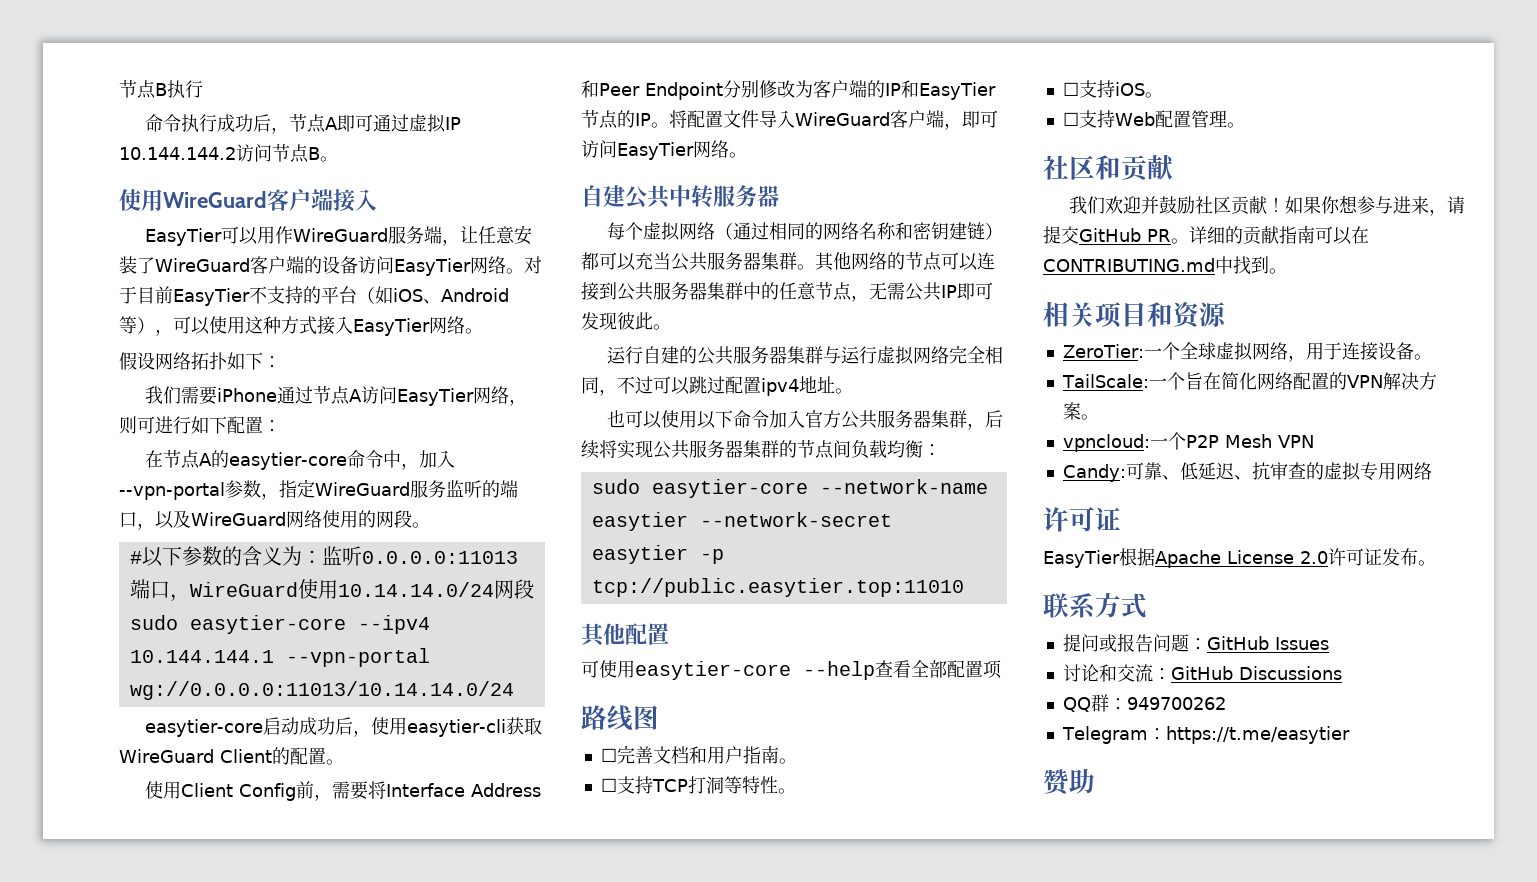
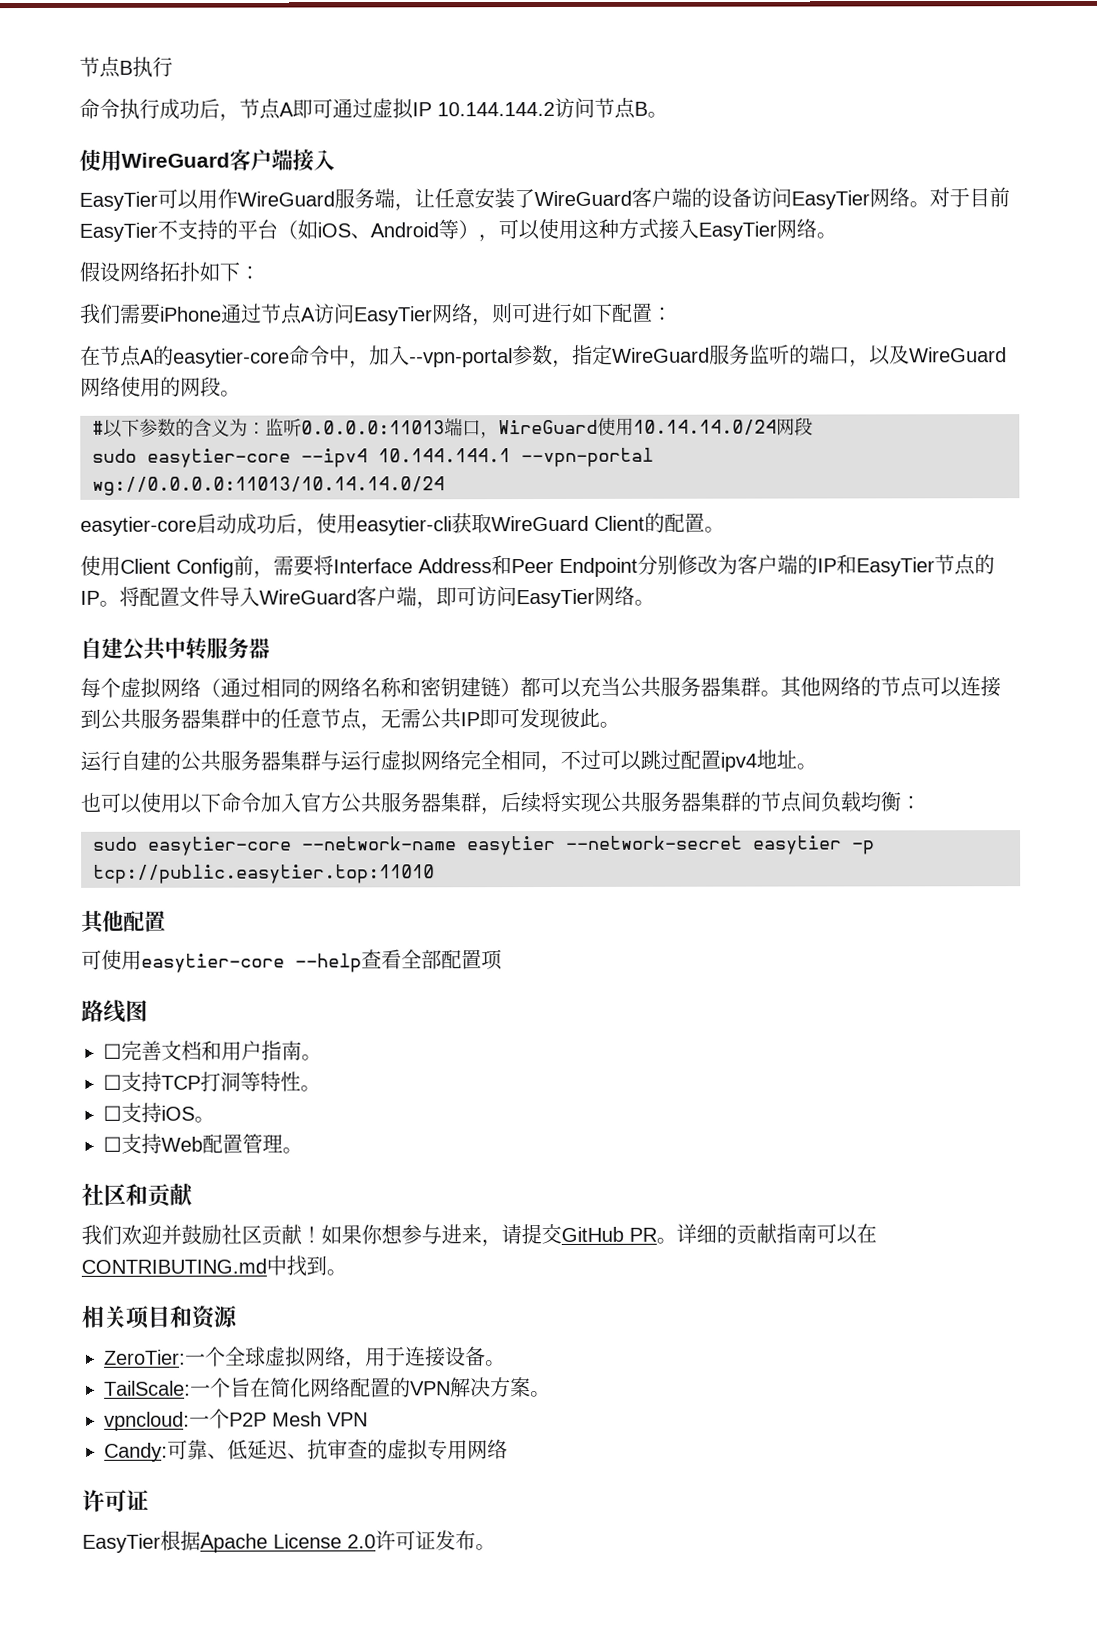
- 联系方式
- 提问或报告问题：GitHub Issues
- 讨论和交流：GitHub Discussions
- QQ群：949700262
- Telegram：https://t.me/easytier
- 赞助

